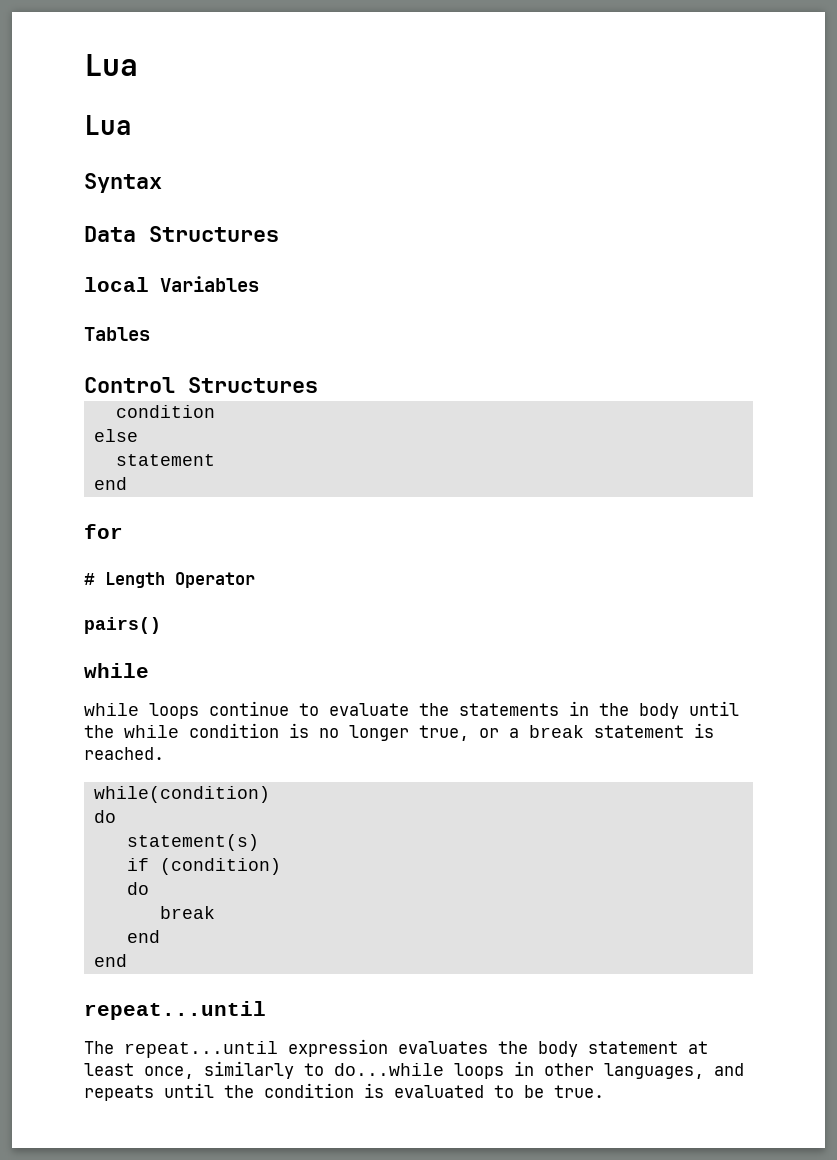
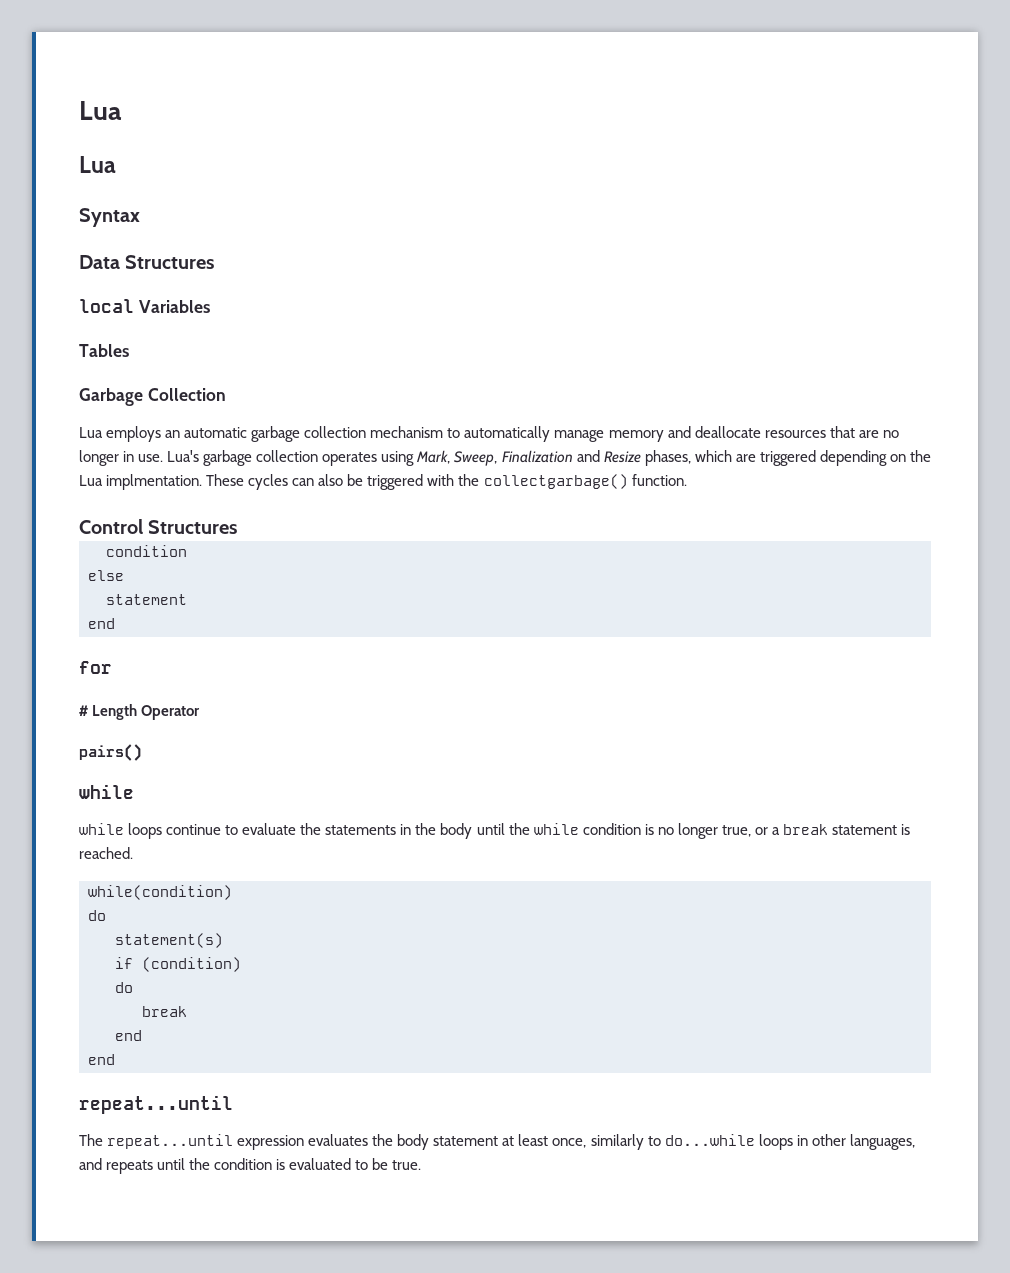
+ Garbage Collection
+ Lua employs an automatic garbage collection mechanism to automatically manage memory and deallocate resources that are no longer in use. Lua's garbage collection operates using Mark, Sweep, Finalization and Resize phases, which are triggered depending on the Lua implmentation. These cycles can also be triggered with the collectgarbage() function.

